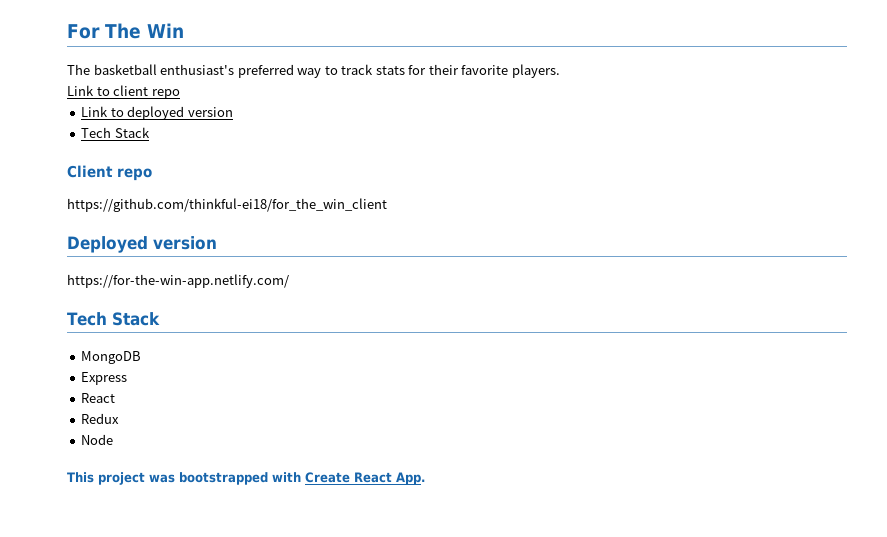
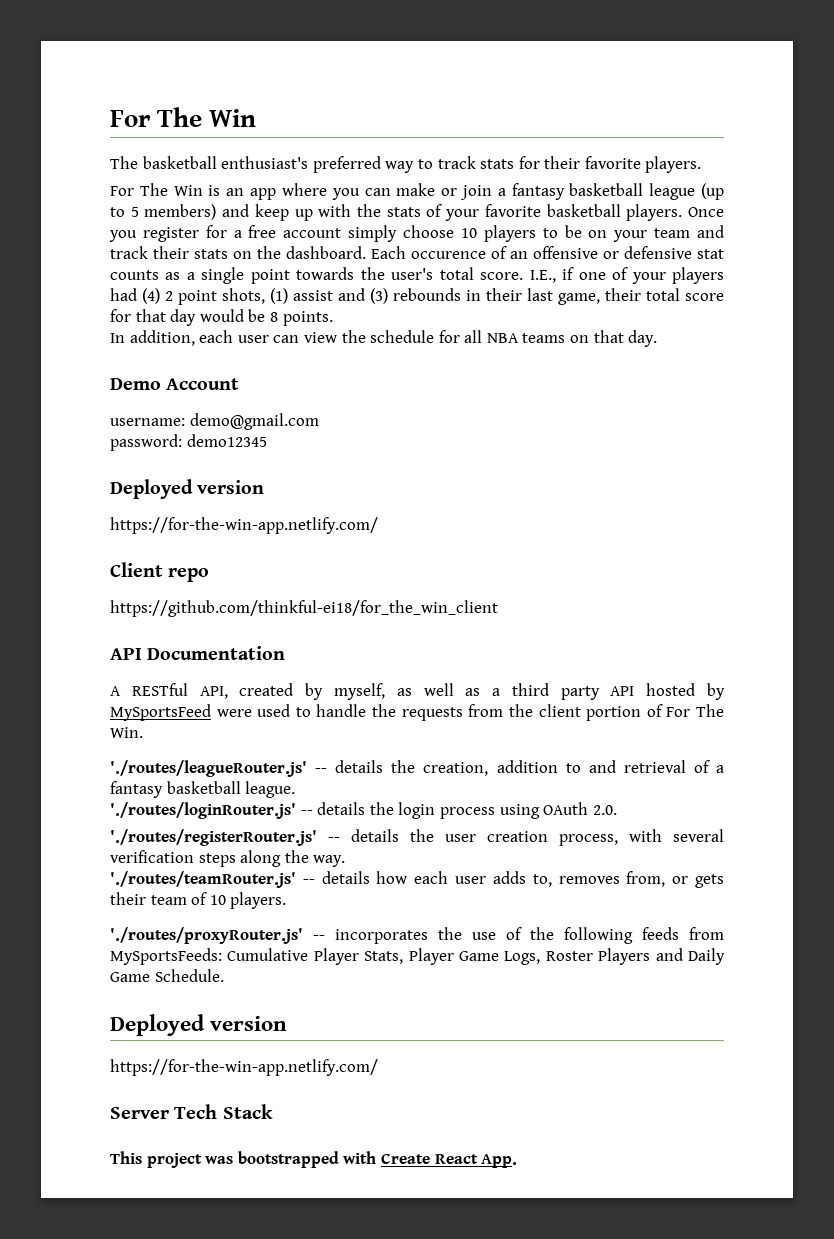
- Link to client repo
- Link to deployed version
- Tech Stack
+ For The Win is an app where you can make or join a fantasy basketball league (up to 5 members) and keep up with the stats of your favorite basketball players. Once you register for a free account simply choose 10 players to be on your team and track their stats on the dashboard. Each occurence of an offensive or defensive stat counts as a single point towards the user's total score. I.E., if one of your players had (4) 2 point shots, (1) assist and (3) rebounds in their last game, their total score for that day would be 8 points.
+ In addition, each user can view the schedule for all NBA teams on that day.
+ Demo Account
+ username: demo@gmail.com
+ password: demo12345
+ Deployed version
+ https://for-the-win-app.netlify.com/
+ API Documentation
+ A RESTful API, created by myself, as well as a third party API hosted by MySportsFeed were used to handle the requests from the client portion of For The Win.
+ './routes/leagueRouter.js' -- details the creation, addition to and retrieval of a fantasy basketball league.
+ './routes/loginRouter.js' -- details the login process using OAuth 2.0.
+ './routes/registerRouter.js' -- details the user creation process, with several verification steps along the way.
+ './routes/teamRouter.js' -- details how each user adds to, removes from, or gets their team of 10 players.
+ './routes/proxyRouter.js' -- incorporates the use of the following feeds from MySportsFeeds: Cumulative Player Stats, Player Game Logs, Roster Players and Daily Game Schedule.
  Deployed version
  https://for-the-win-app.netlify.com/
- Tech Stack
- MongoDB
- Express
- React
- Redux
- Node
+ Server Tech Stack

